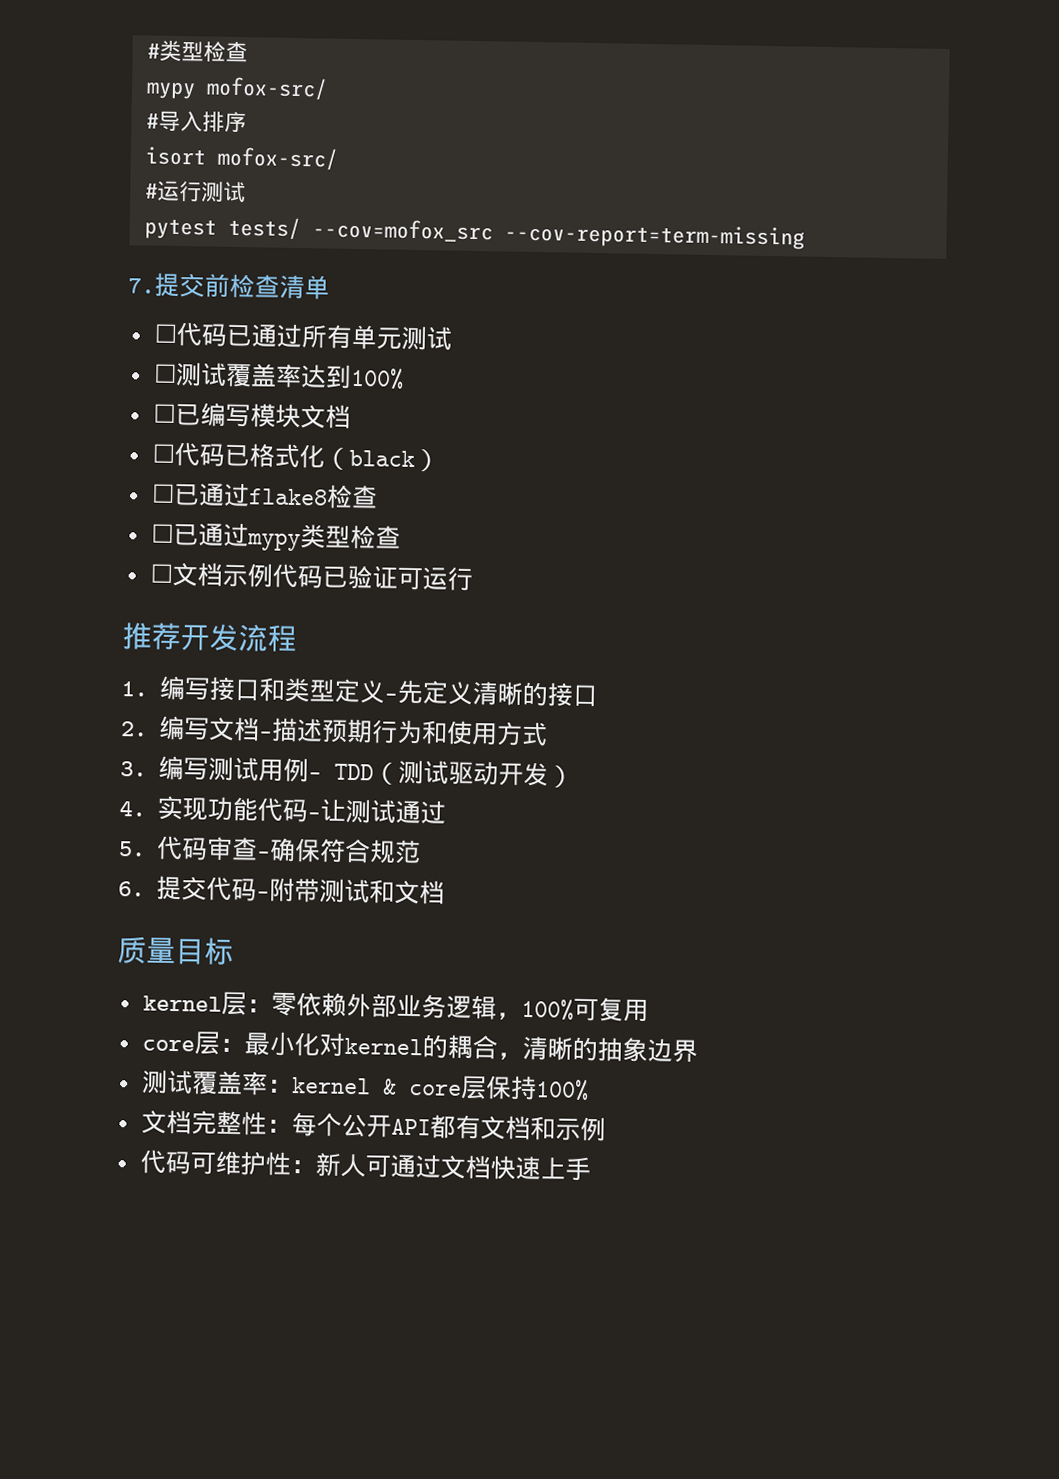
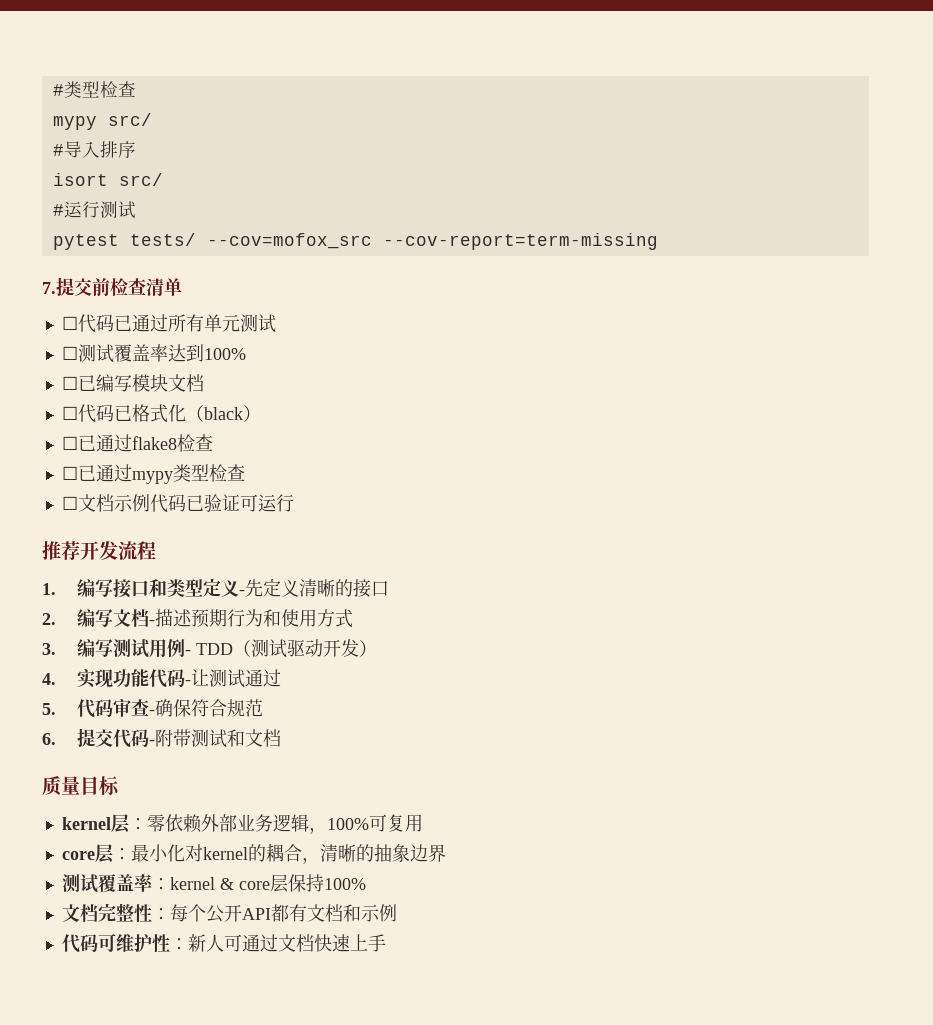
- mypy mofox-src/
+ mypy src/
- isort mofox-src/
+ isort src/

